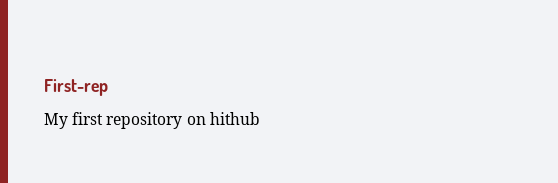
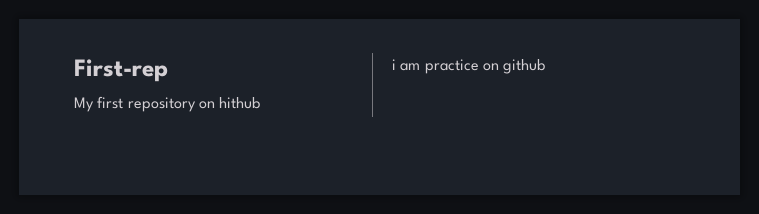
+ i am practice on github

